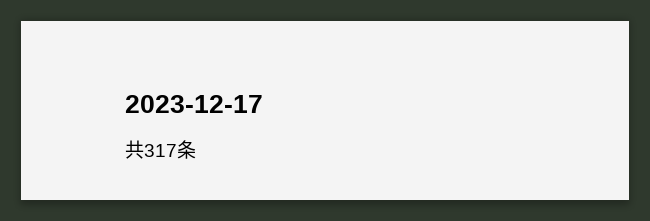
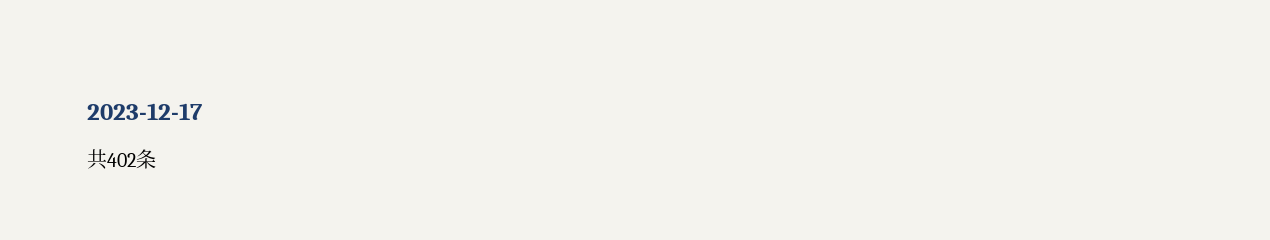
- 共317条
+ 共402条

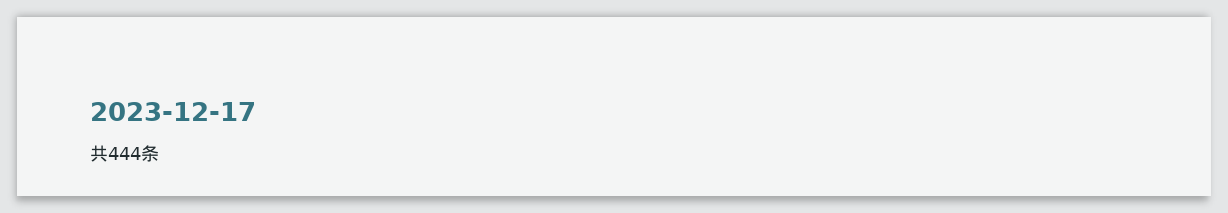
- 共402条
+ 共444条

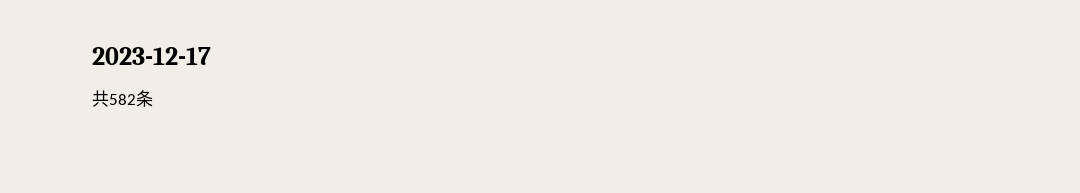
- 共444条
+ 共582条

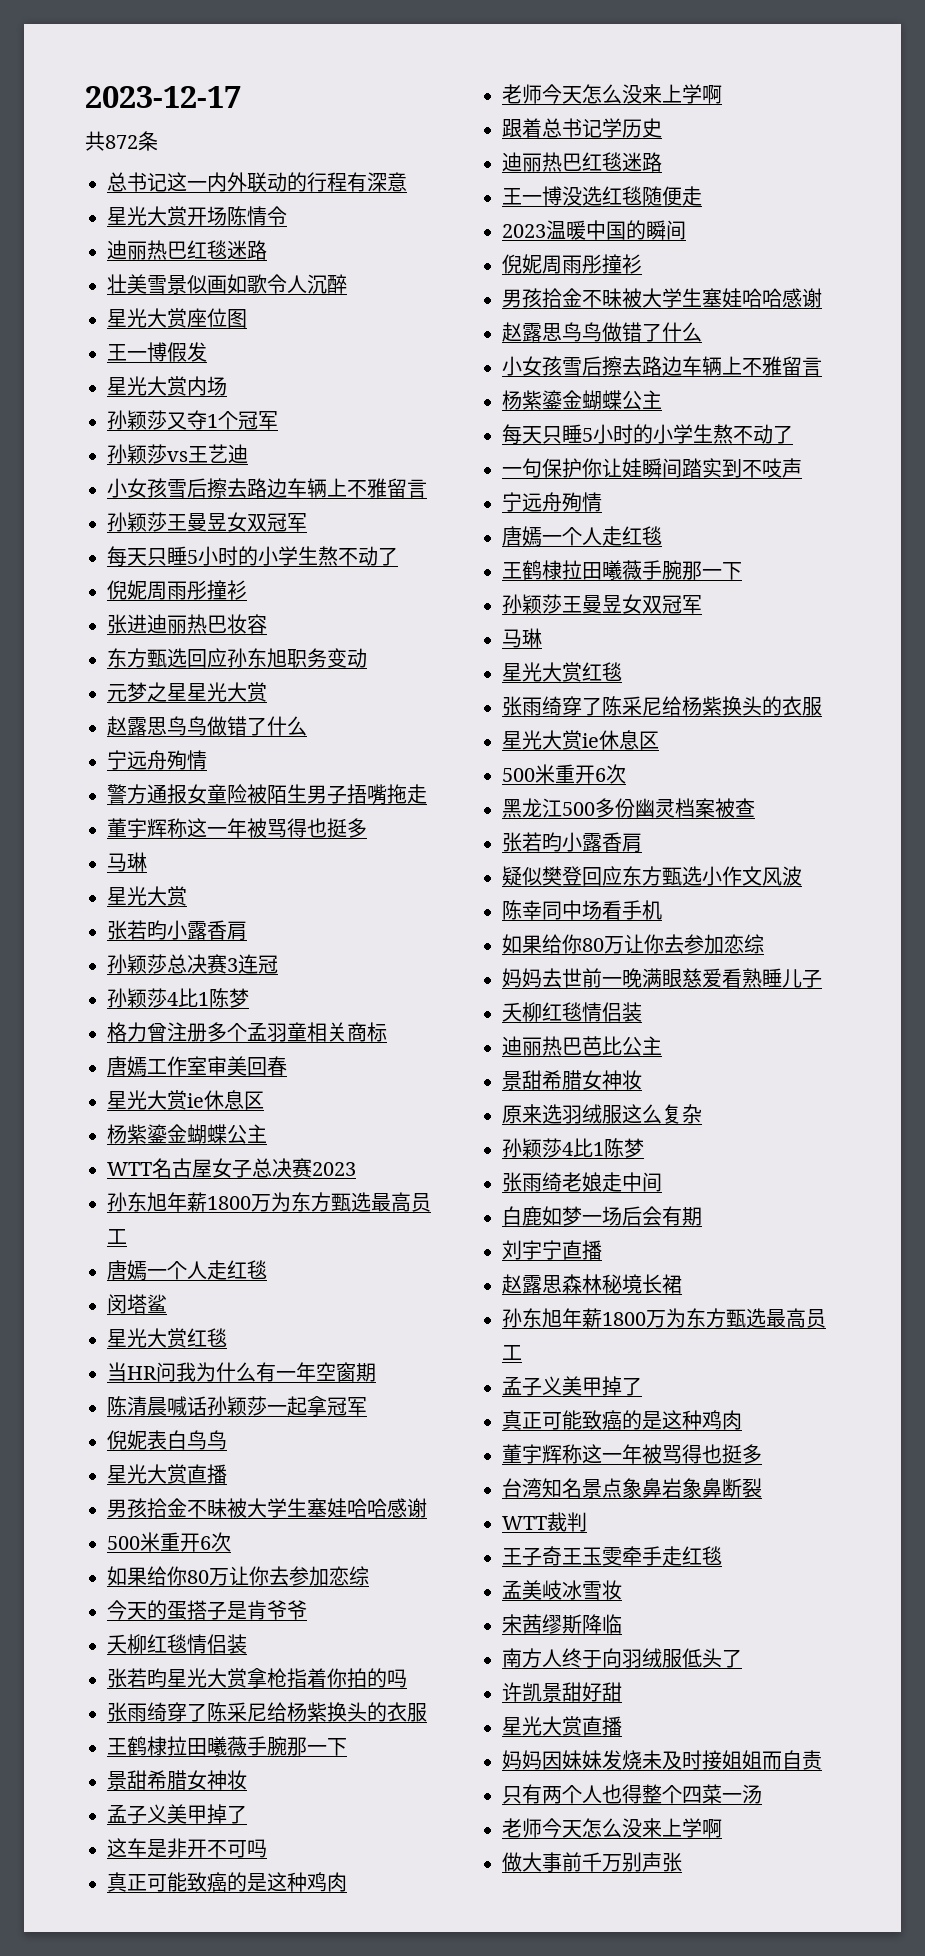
- 共582条
+ 共872条
+ 总书记这一内外联动的行程有深意
+ 星光大赏开场陈情令
+ 迪丽热巴红毯迷路
+ 壮美雪景似画如歌令人沉醉
+ 星光大赏座位图
+ 王一博假发
+ 星光大赏内场
+ 孙颖莎又夺1个冠军
+ 孙颖莎vs王艺迪
+ 小女孩雪后擦去路边车辆上不雅留言
+ 孙颖莎王曼昱女双冠军
+ 每天只睡5小时的小学生熬不动了
+ 倪妮周雨彤撞衫
+ 张进迪丽热巴妆容
+ 东方甄选回应孙东旭职务变动
+ 元梦之星星光大赏
+ 赵露思鸟鸟做错了什么
+ 宁远舟殉情
+ 警方通报女童险被陌生男子捂嘴拖走
+ 董宇辉称这一年被骂得也挺多
+ 马琳
+ 星光大赏
+ 张若昀小露香肩
+ 孙颖莎总决赛3连冠
+ 孙颖莎4比1陈梦
+ 格力曾注册多个孟羽童相关商标
+ 唐嫣工作室审美回春
+ 星光大赏ie休息区
+ 杨紫鎏金蝴蝶公主
+ WTT名古屋女子总决赛2023
+ 孙东旭年薪1800万为东方甄选最高员工
+ 唐嫣一个人走红毯
+ 闵塔鲨
+ 星光大赏红毯
+ 当HR问我为什么有一年空窗期
+ 陈清晨喊话孙颖莎一起拿冠军
+ 倪妮表白鸟鸟
+ 星光大赏直播
+ 男孩拾金不昧被大学生塞娃哈哈感谢
+ 500米重开6次
+ 如果给你80万让你去参加恋综
+ 今天的蛋搭子是肯爷爷
+ 夭柳红毯情侣装
+ 张若昀星光大赏拿枪指着你拍的吗
+ 张雨绮穿了陈采尼给杨紫换头的衣服
+ 王鹤棣拉田曦薇手腕那一下
+ 景甜希腊女神妆
+ 孟子义美甲掉了
+ 这车是非开不可吗
+ 真正可能致癌的是这种鸡肉
+ 老师今天怎么没来上学啊
+ 跟着总书记学历史
+ 迪丽热巴红毯迷路
+ 王一博没选红毯随便走
+ 2023温暖中国的瞬间
+ 倪妮周雨彤撞衫
+ 男孩拾金不昧被大学生塞娃哈哈感谢
+ 赵露思鸟鸟做错了什么
+ 小女孩雪后擦去路边车辆上不雅留言
+ 杨紫鎏金蝴蝶公主
+ 每天只睡5小时的小学生熬不动了
+ 一句保护你让娃瞬间踏实到不吱声
+ 宁远舟殉情
+ 唐嫣一个人走红毯
+ 王鹤棣拉田曦薇手腕那一下
+ 孙颖莎王曼昱女双冠军
+ 马琳
+ 星光大赏红毯
+ 张雨绮穿了陈采尼给杨紫换头的衣服
+ 星光大赏ie休息区
+ 500米重开6次
+ 黑龙江500多份幽灵档案被查
+ 张若昀小露香肩
+ 疑似樊登回应东方甄选小作文风波
+ 陈幸同中场看手机
+ 如果给你80万让你去参加恋综
+ 妈妈去世前一晚满眼慈爱看熟睡儿子
+ 夭柳红毯情侣装
+ 迪丽热巴芭比公主
+ 景甜希腊女神妆
+ 原来选羽绒服这么复杂
+ 孙颖莎4比1陈梦
+ 张雨绮老娘走中间
+ 白鹿如梦一场后会有期
+ 刘宇宁直播
+ 赵露思森林秘境长裙
+ 孙东旭年薪1800万为东方甄选最高员工
+ 孟子义美甲掉了
+ 真正可能致癌的是这种鸡肉
+ 董宇辉称这一年被骂得也挺多
+ 台湾知名景点象鼻岩象鼻断裂
+ WTT裁判
+ 王子奇王玉雯牵手走红毯
+ 孟美岐冰雪妆
+ 宋茜缪斯降临
+ 南方人终于向羽绒服低头了
+ 许凯景甜好甜
+ 星光大赏直播
+ 妈妈因妹妹发烧未及时接姐姐而自责
+ 只有两个人也得整个四菜一汤
+ 老师今天怎么没来上学啊
+ 做大事前千万别声张

